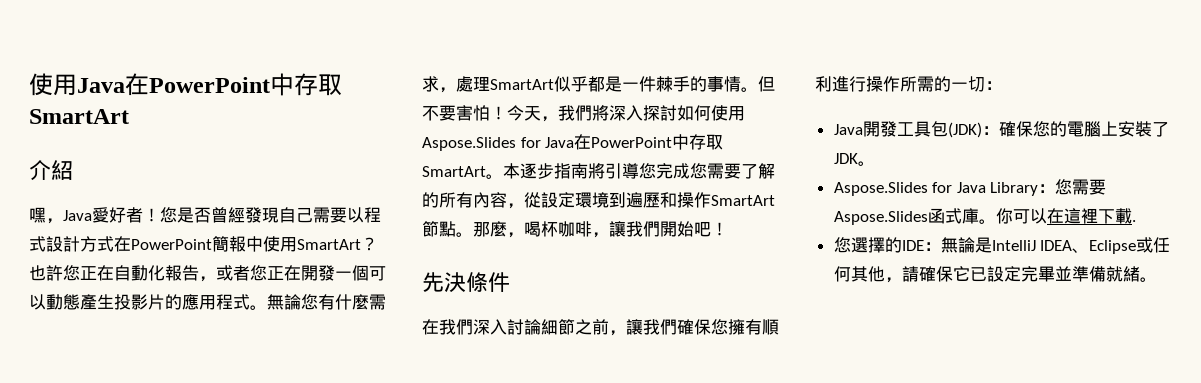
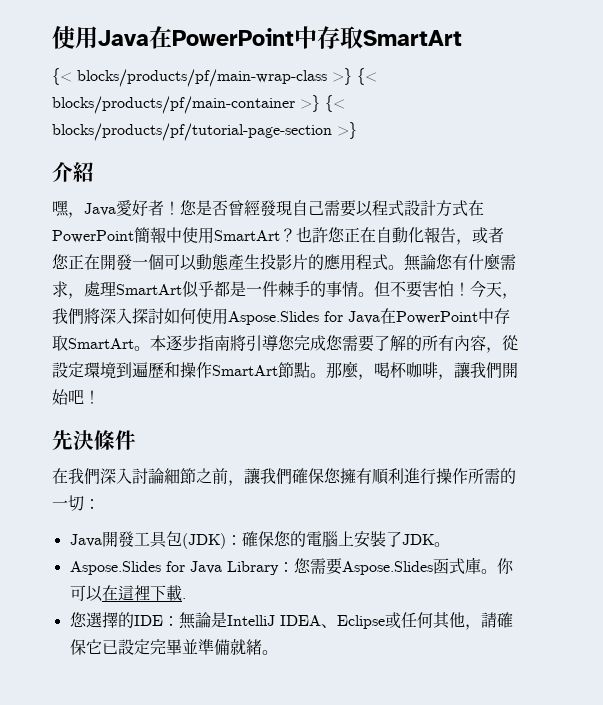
+ {< blocks/products/pf/main-wrap-class >} {< blocks/products/pf/main-container >} {< blocks/products/pf/tutorial-page-section >}

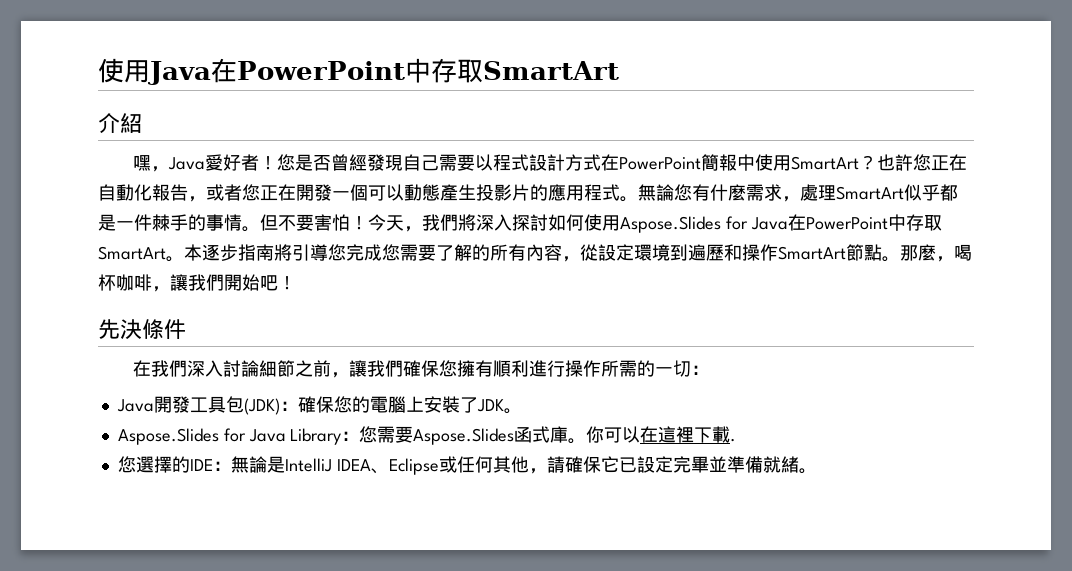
- {< blocks/products/pf/main-wrap-class >} {< blocks/products/pf/main-container >} {< blocks/products/pf/tutorial-page-section >}

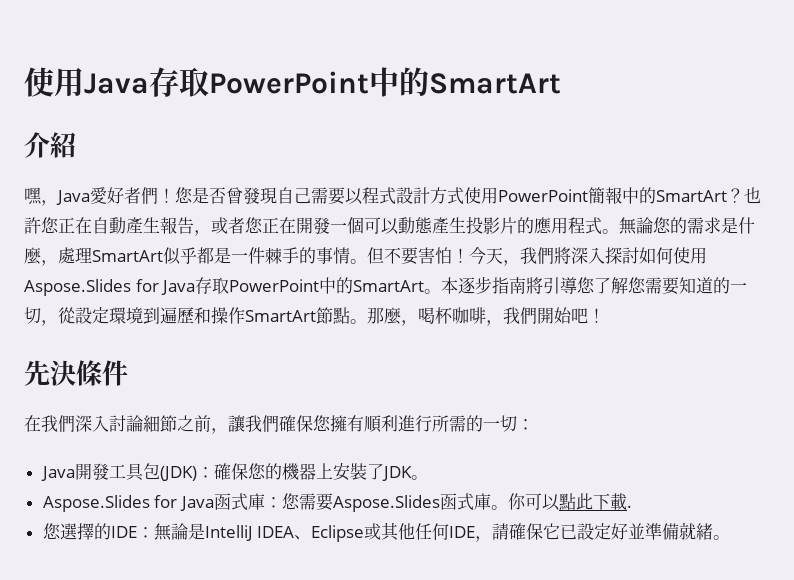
- 使用Java在PowerPoint中存取SmartArt
+ 使用Java存取PowerPoint中的SmartArt
- 嘿，Java愛好者！
+ 嘿，Java愛好者們！
- 您是否曾經發現自己需要以程式設計方式在PowerPoint簡報中使用SmartArt？
+ 您是否曾發現自己需要以程式設計方式使用PowerPoint簡報中的SmartArt？
- 也許您正在自動化報告，或者您正在開發一個可以動態產生投影片的應用程式。
+ 也許您正在自動產生報告，或者您正在開發一個可以動態產生投影片的應用程式。
- 無論您有什麼需求，處理SmartArt似乎都是一件棘手的事情。
+ 無論您的需求是什麼，處理SmartArt似乎都是一件棘手的事情。
- 今天，我們將深入探討如何使用Aspose.Slides for Java在PowerPoint中存取SmartArt。
+ 今天，我們將深入探討如何使用Aspose.Slides for Java存取PowerPoint中的SmartArt。
- 本逐步指南將引導您完成您需要了解的所有內容，從設定環境到遍歷和操作SmartArt節點。
+ 本逐步指南將引導您了解您需要知道的一切，從設定環境到遍歷和操作SmartArt節點。
- 那麼，喝杯咖啡，讓我們開始吧！
+ 那麼，喝杯咖啡，我們開始吧！
- 在我們深入討論細節之前，讓我們確保您擁有順利進行操作所需的一切：
+ 在我們深入討論細節之前，讓我們確保您擁有順利進行所需的一切：
- Java開發工具包(JDK)：確保您的電腦上安裝了JDK。
+ Java開發工具包(JDK)：確保您的機器上安裝了JDK。
- Aspose.Slides for Java Library：您需要Aspose.Slides函式庫。
+ Aspose.Slides for Java函式庫：您需要Aspose.Slides函式庫。
- 你可以在這裡下載.
+ 你可以點此下載.
- 您選擇的IDE：無論是IntelliJ IDEA、Eclipse或任何其他，請確保它已設定完畢並準備就緒。
+ 您選擇的IDE：無論是IntelliJ IDEA、Eclipse或其他任何IDE，請確保它已設定好並準備就緒。

